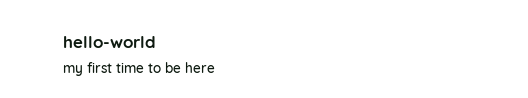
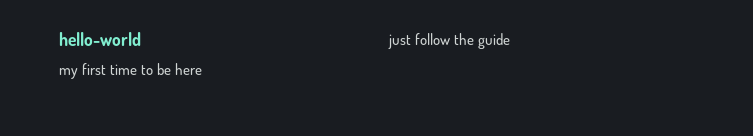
+ just follow the guide

